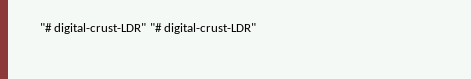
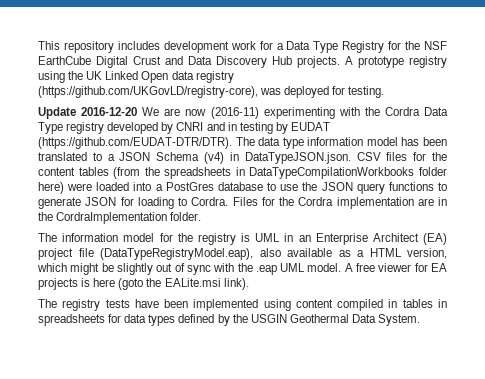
- "# digital-crust-LDR" "# digital-crust-LDR"
+ This repository includes development work for a Data Type Registry for the NSF EarthCube Digital Crust and Data Discovery Hub projects. A prototype registry using the UK Linked Open data registry (https://github.com/UKGovLD/registry-core), was deployed for testing.
+ Update 2016-12-20 We are now (2016-11) experimenting with the Cordra Data Type registry developed by CNRI and in testing by EUDAT (https://github.com/EUDAT-DTR/DTR). The data type information model has been translated to a JSON Schema (v4) in DataTypeJSON.json. CSV files for the content tables (from the spreadsheets in DataTypeCompilationWorkbooks folder here) were loaded into a PostGres database to use the JSON query functions to generate JSON for loading to Cordra. Files for the Cordra implementation are in the CordraImplementation folder.
+ The information model for the registry is UML in an Enterprise Architect (EA) project file (DataTypeRegistryModel.eap), also available as a HTML version, which might be slightly out of sync with the .eap UML model. A free viewer for EA projects is here (goto the EALite.msi link).
+ The registry tests have been implemented using content compiled in tables in spreadsheets for data types defined by the USGIN Geothermal Data System.

